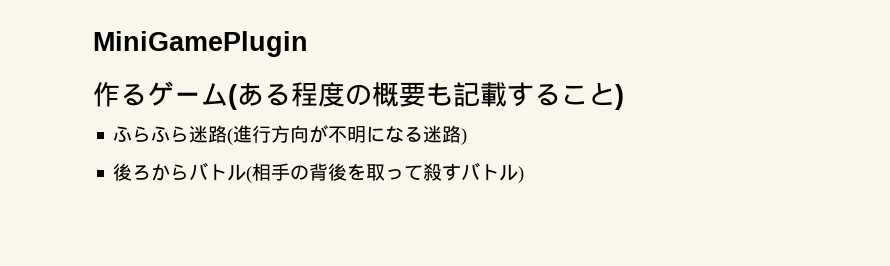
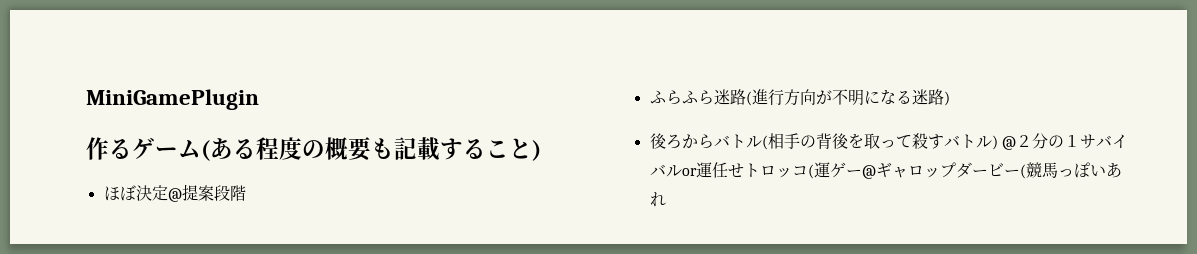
+ ほぼ決定@提案段階
- 後ろからバトル(相手の背後を取って殺すバトル)
+ 後ろからバトル(相手の背後を取って殺すバトル) @２分の１サバイバルor運任せトロッコ(運ゲー@ギャロップダービー(競馬っぽいあれ

